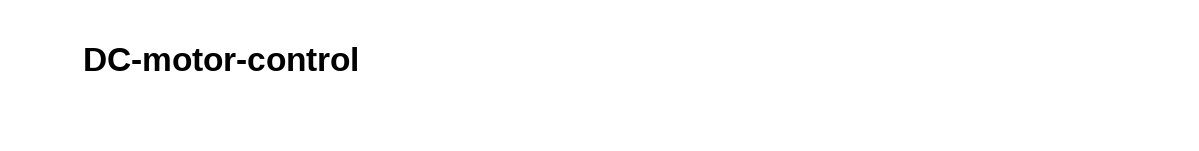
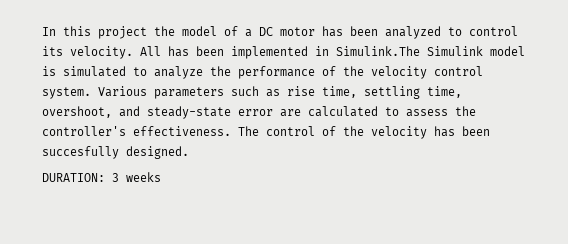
- DC-motor-control
+ In this project the model of a DC motor has been analyzed to control its velocity. All has been implemented in Simulink.The Simulink model is simulated to analyze the performance of the velocity control system. Various parameters such as rise time, settling time, overshoot, and steady-state error are calculated to assess the controller's effectiveness. The control of the velocity has been succesfully designed.
+ DURATION: 3 weeks

